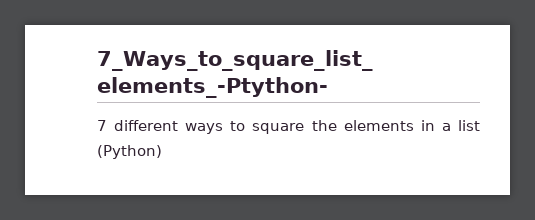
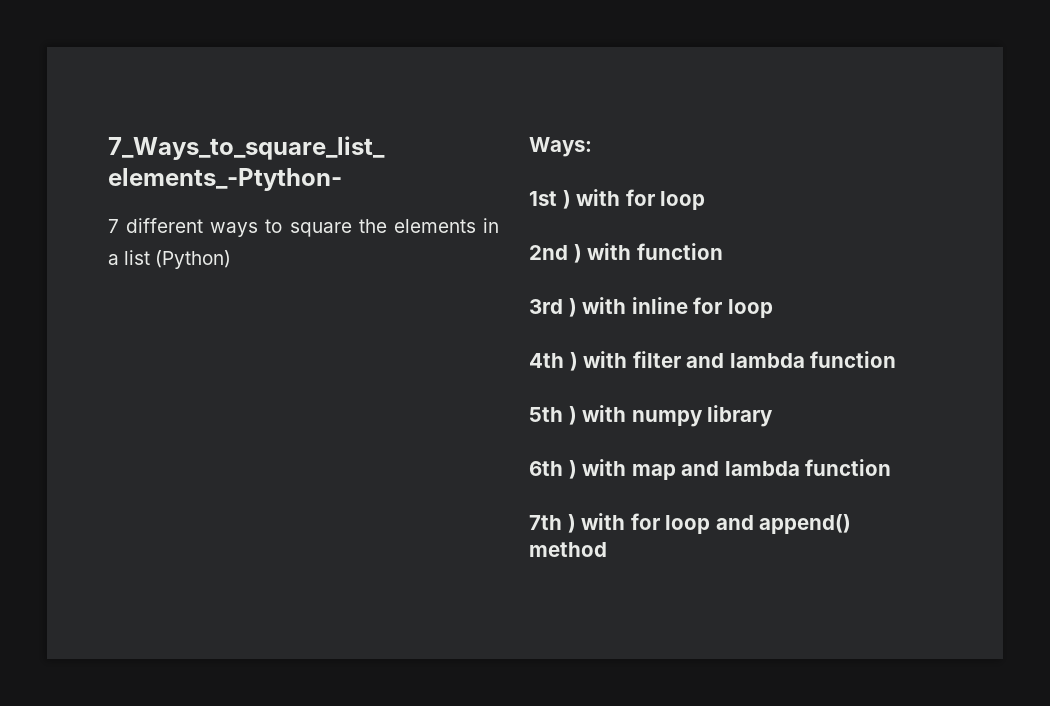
+ Ways:
+ 1st ) with for loop
+ 2nd ) with function
+ 3rd ) with inline for loop
+ 4th ) with filter and lambda function
+ 5th ) with numpy library
+ 6th ) with map and lambda function
+ 7th ) with for loop and append() method

